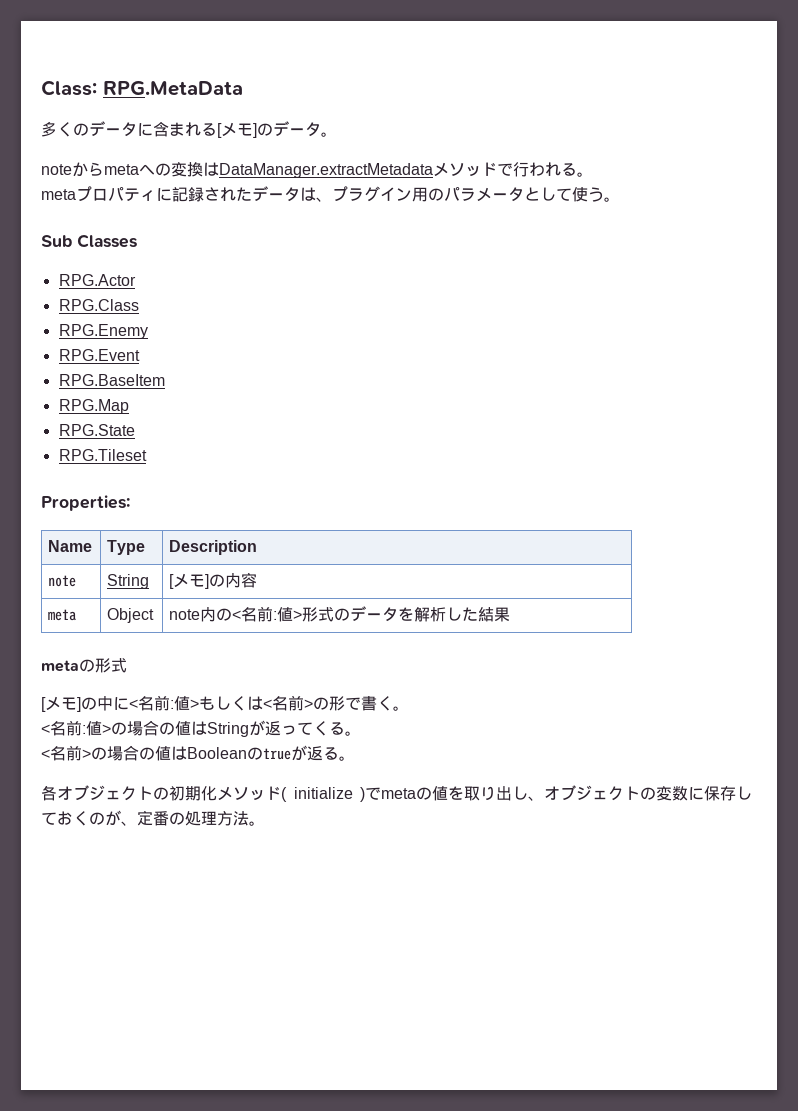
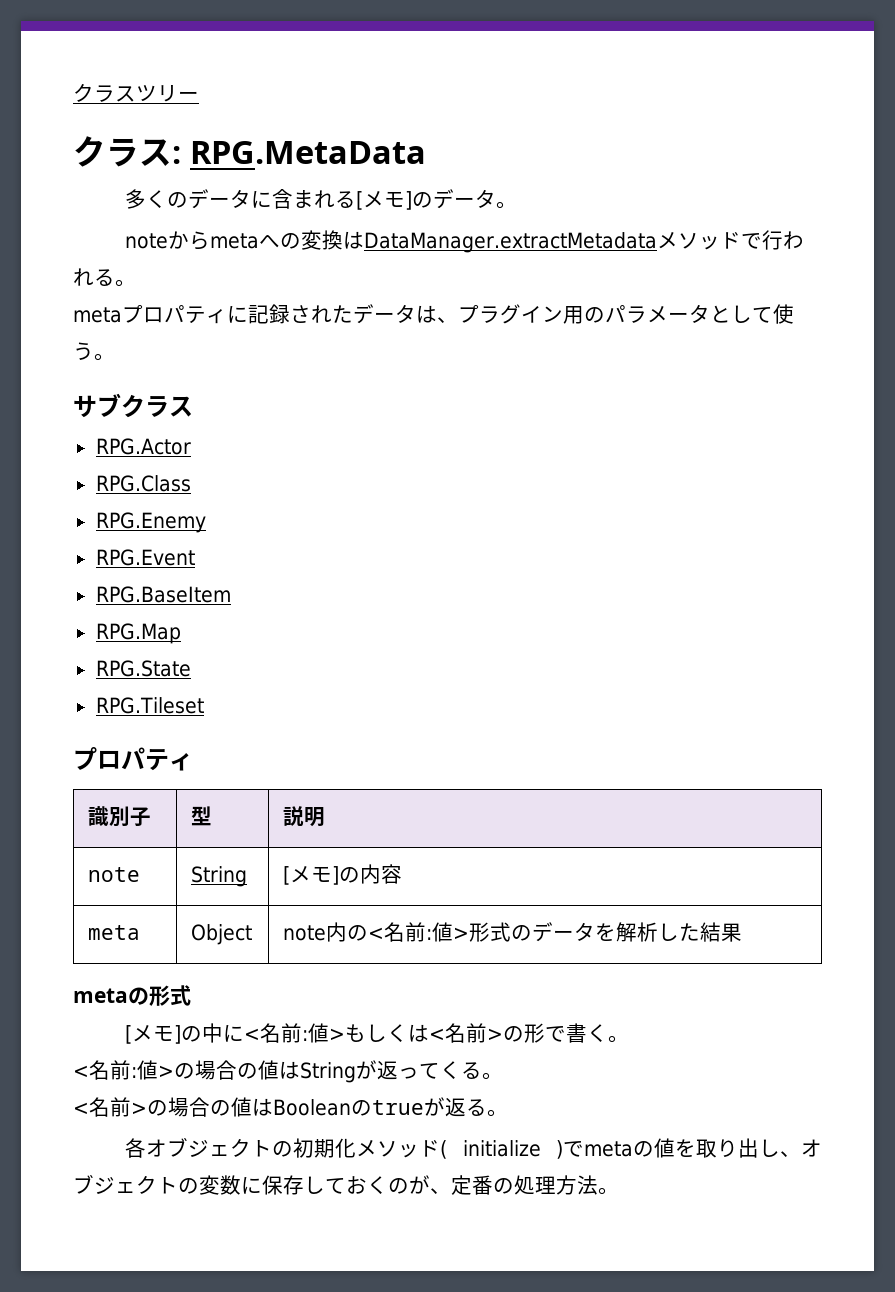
- Class: RPG.MetaData
+ クラスツリー
+ クラス: RPG.MetaData
- Sub Classes
+ サブクラス
  RPG.Tileset
- Properties:
- Name | Type | Description
+ プロパティ
+ 識別子 | 型 | 説明

